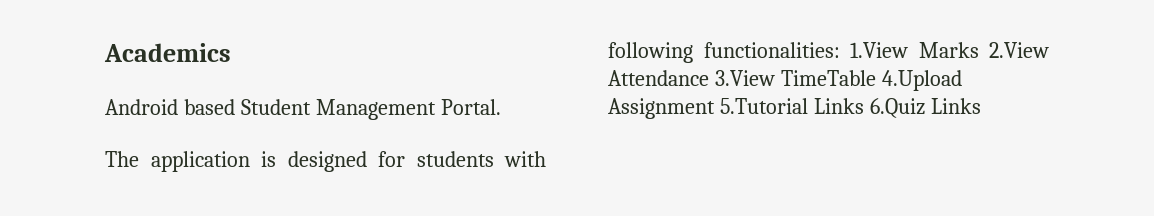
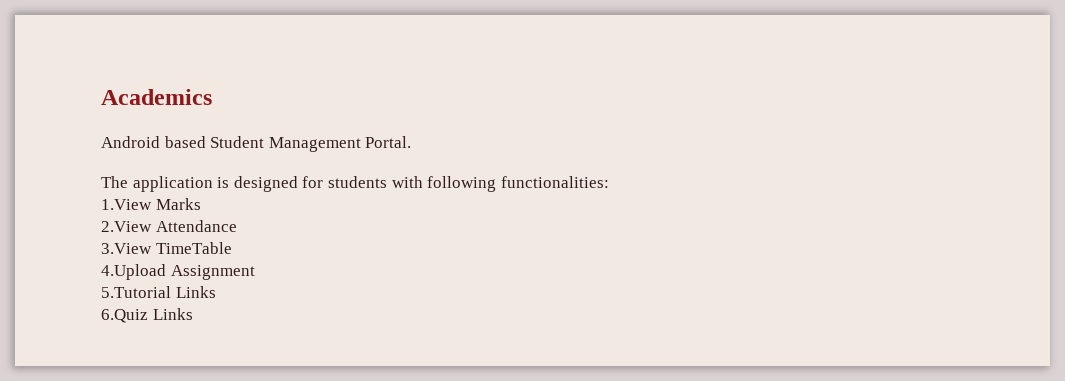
- The application is designed for students with following functionalities: 1.View Marks 2.View Attendance 3.View TimeTable 4.Upload Assignment 5.Tutorial Links 6.Quiz Links
+ The application is designed for students with following functionalities:
+ 1.View Marks
+ 2.View Attendance
+ 3.View TimeTable
+ 4.Upload Assignment
+ 5.Tutorial Links
+ 6.Quiz Links

